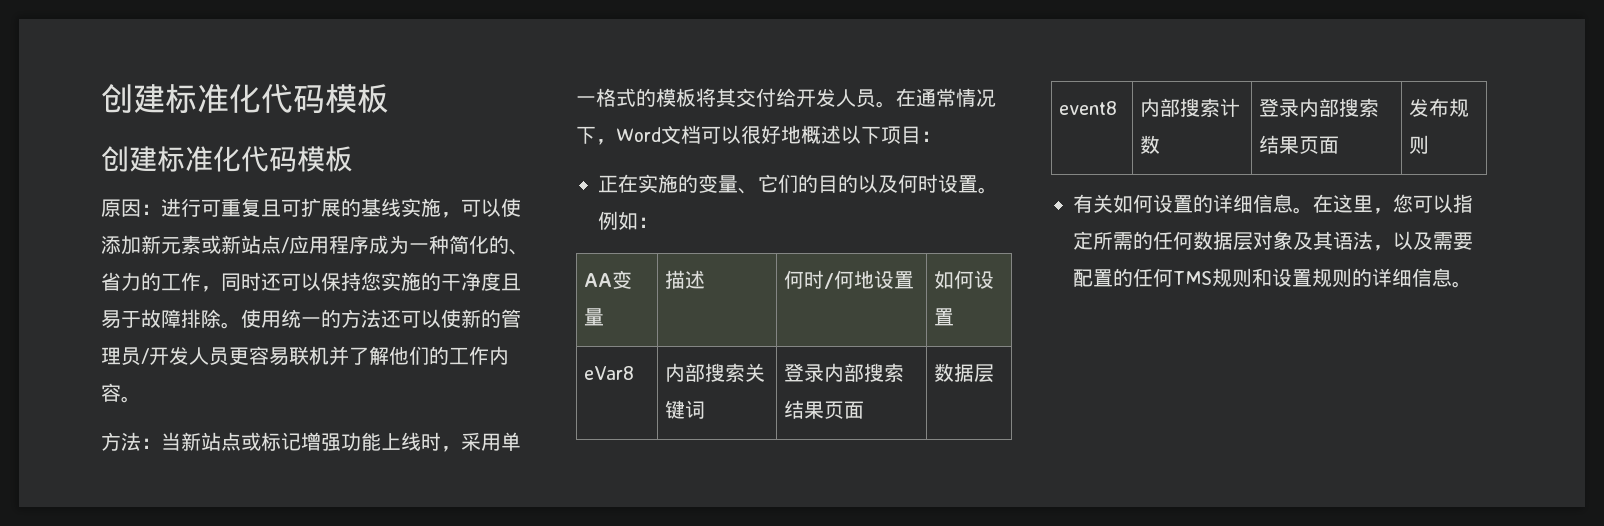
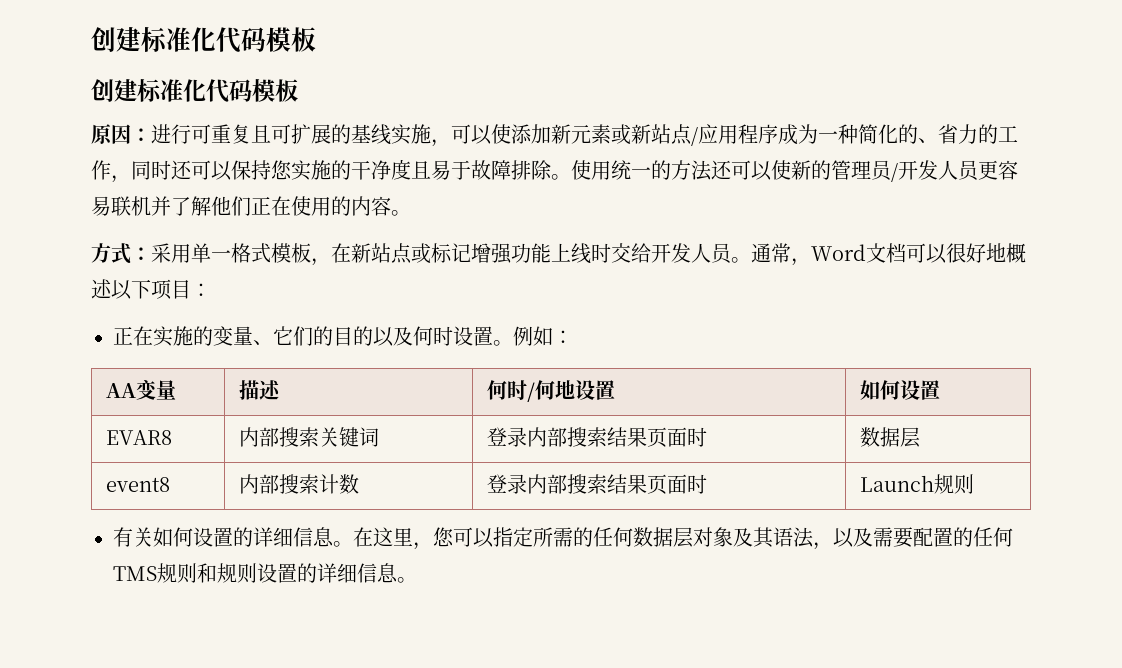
- 使用统一的方法还可以使新的管理员/开发人员更容易联机并了解他们的工作内容。
+ 使用统一的方法还可以使新的管理员/开发人员更容易联机并了解他们正在使用的内容。
- 方法：当新站点或标记增强功能上线时，采用单一格式的模板将其交付给开发人员。在通常情况下，Word文档可以很好地概述以下项目：
+ 方式：采用单一格式模板，在新站点或标记增强功能上线时交给开发人员。通常，Word文档可以很好地概述以下项目：
- eVar8 | 内部搜索关键词 | 登录内部搜索结果页面 | 数据层
+ EVAR8 | 内部搜索关键词 | 登录内部搜索结果页面时 | 数据层
- event8 | 内部搜索计数 | 登录内部搜索结果页面 | 发布规则
+ event8 | 内部搜索计数 | 登录内部搜索结果页面时 | Launch规则
- 在这里，您可以指定所需的任何数据层对象及其语法，以及需要配置的任何TMS规则和设置规则的详细信息。
+ 在这里，您可以指定所需的任何数据层对象及其语法，以及需要配置的任何TMS规则和规则设置的详细信息。

